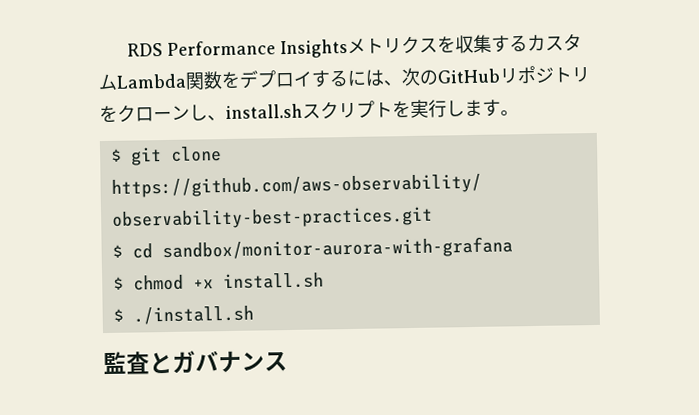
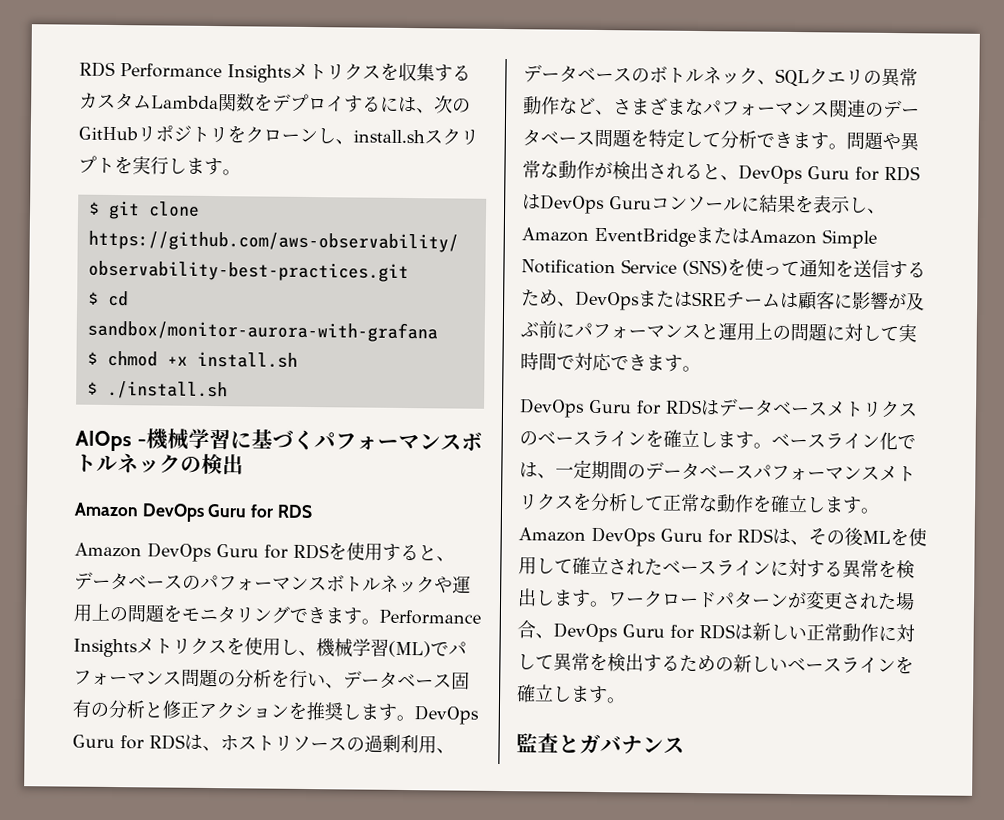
+ AIOps -機械学習に基づくパフォーマンスボトルネックの検出
+ Amazon DevOps Guru for RDS
+ Amazon DevOps Guru for RDSを使用すると、データベースのパフォーマンスボトルネックや運用上の問題をモニタリングできます。Performance Insightsメトリクスを使用し、機械学習(ML)でパフォーマンス問題の分析を行い、データベース固有の分析と修正アクションを推奨します。DevOps Guru for RDSは、ホストリソースの過剰利用、データベースのボトルネック、SQLクエリの異常動作など、さまざまなパフォーマンス関連のデータベース問題を特定して分析できます。問題や異常な動作が検出されると、DevOps Guru for RDSはDevOps Guruコンソールに結果を表示し、Amazon EventBridgeまたはAmazon Simple Notification Service (SNS)を使って通知を送信するため、DevOpsまたはSREチームは顧客に影響が及ぶ前にパフォーマンスと運用上の問題に対して実時間で対応できます。
+ DevOps Guru for RDSはデータベースメトリクスのベースラインを確立します。ベースライン化では、一定期間のデータベースパフォーマンスメトリクスを分析して正常な動作を確立します。Amazon DevOps Guru for RDSは、その後MLを使用して確立されたベースラインに対する異常を検出します。ワークロードパターンが変更された場合、DevOps Guru for RDSは新しい正常動作に対して異常を検出するための新しいベースラインを確立します。

